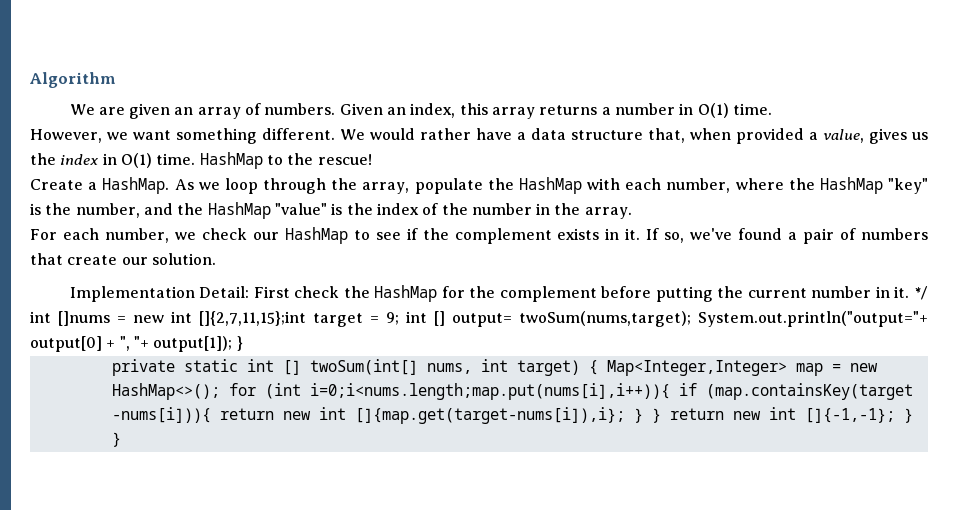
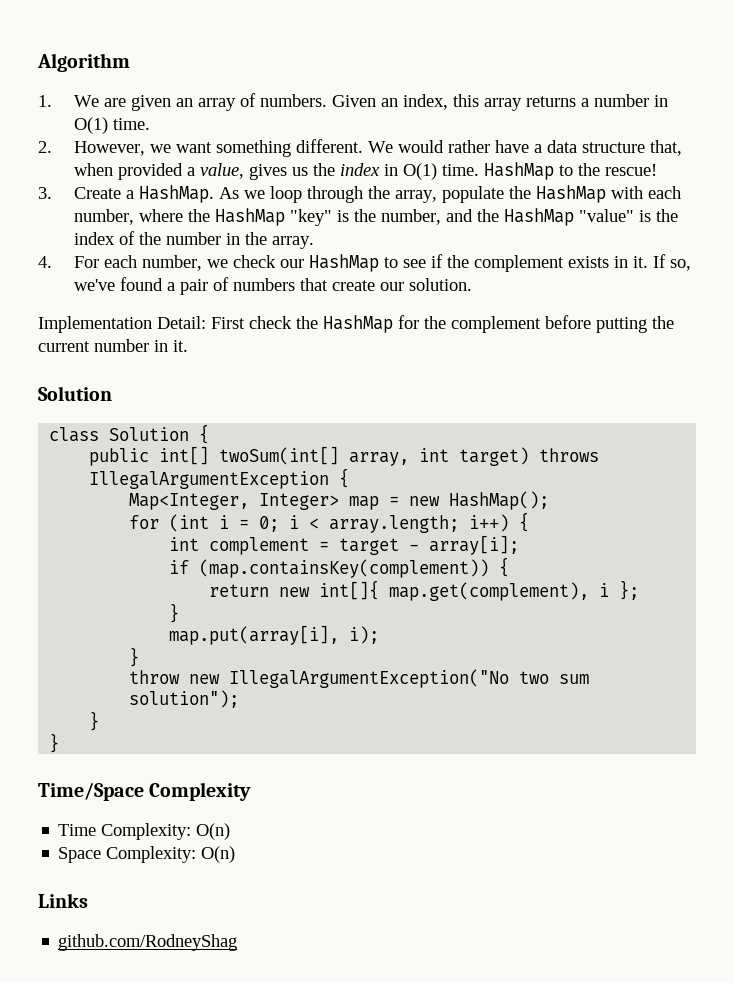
- We are given an array of numbers.
+ 1. We are given an array of numbers.
- However, we want something different.
+ 2. However, we want something different.
- Create a HashMap.
+ 3. Create a HashMap.
- For each number, we check our HashMap to see if the complement exists in it.
+ 4. For each number, we check our HashMap to see if the complement exists in it.
- Implementation Detail: First check the HashMap for the complement before putting the current number in it. */ int []nums = new int []{2,7,11,15};int target = 9; int [] output= twoSum(nums,target); System.out.println("output="+ output[0] + ", "+ output[1]); }
- private static int [] twoSum(int[] nums, int target) { Map<Integer,Integer> map = new HashMap<>(); for (int i=0;i<nums.length;map.put(nums[i],i++)){ if (map.containsKey(target -nums[i])){ return new int []{map.get(target-nums[i]),i}; } } return new int []{-1,-1}; } }
+ Implementation Detail: First check the HashMap for the complement before putting the current number in it.
+ Solution
+ class Solution {
+ public int[] twoSum(int[] array, int target) throws IllegalArgumentException {
+ Map<Integer, Integer> map = new HashMap();
+ for (int i = 0; i < array.length; i++) {
+ int complement = target - array[i];
+ if (map.containsKey(complement)) {
+ return new int[]{ map.get(complement), i };
+ }
+ map.put(array[i], i);
+ }
+ throw new IllegalArgumentException("No two sum solution");
+ }
+ }
+ Time/Space Complexity
+ Time Complexity: O(n)
+ Space Complexity: O(n)
+ Links
+ github.com/RodneyShag

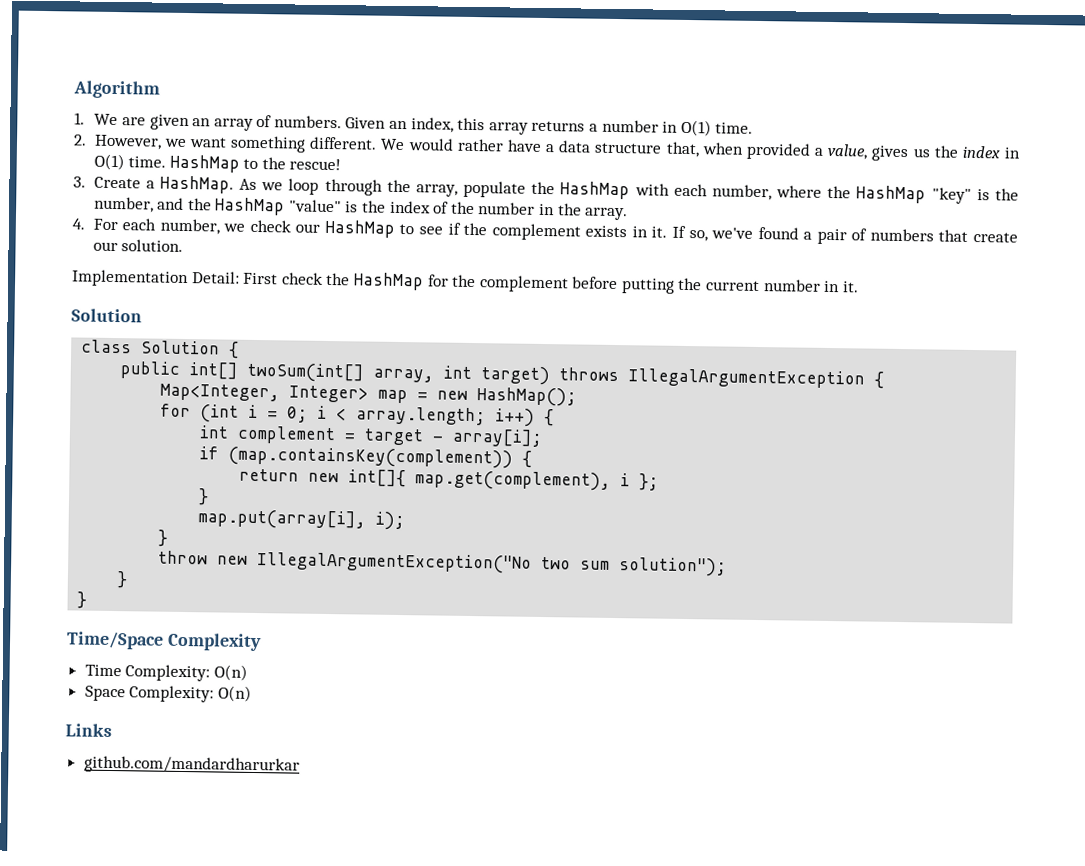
- github.com/RodneyShag
+ github.com/mandardharurkar

